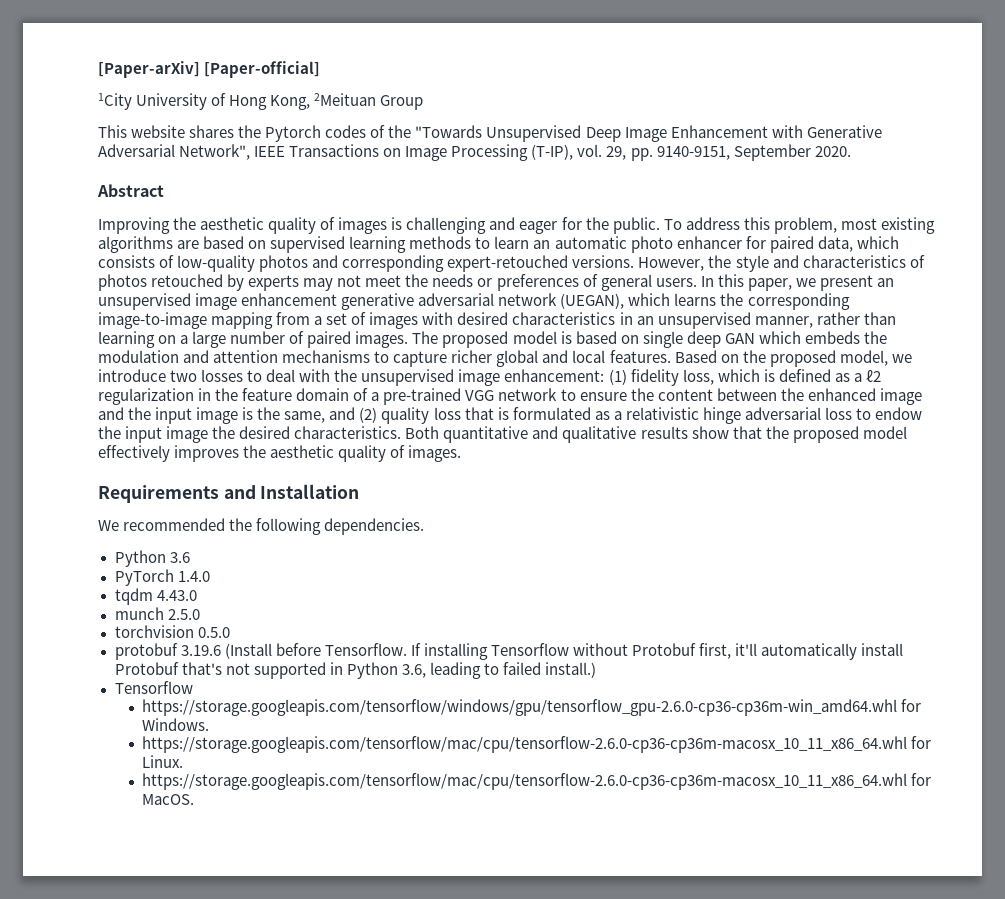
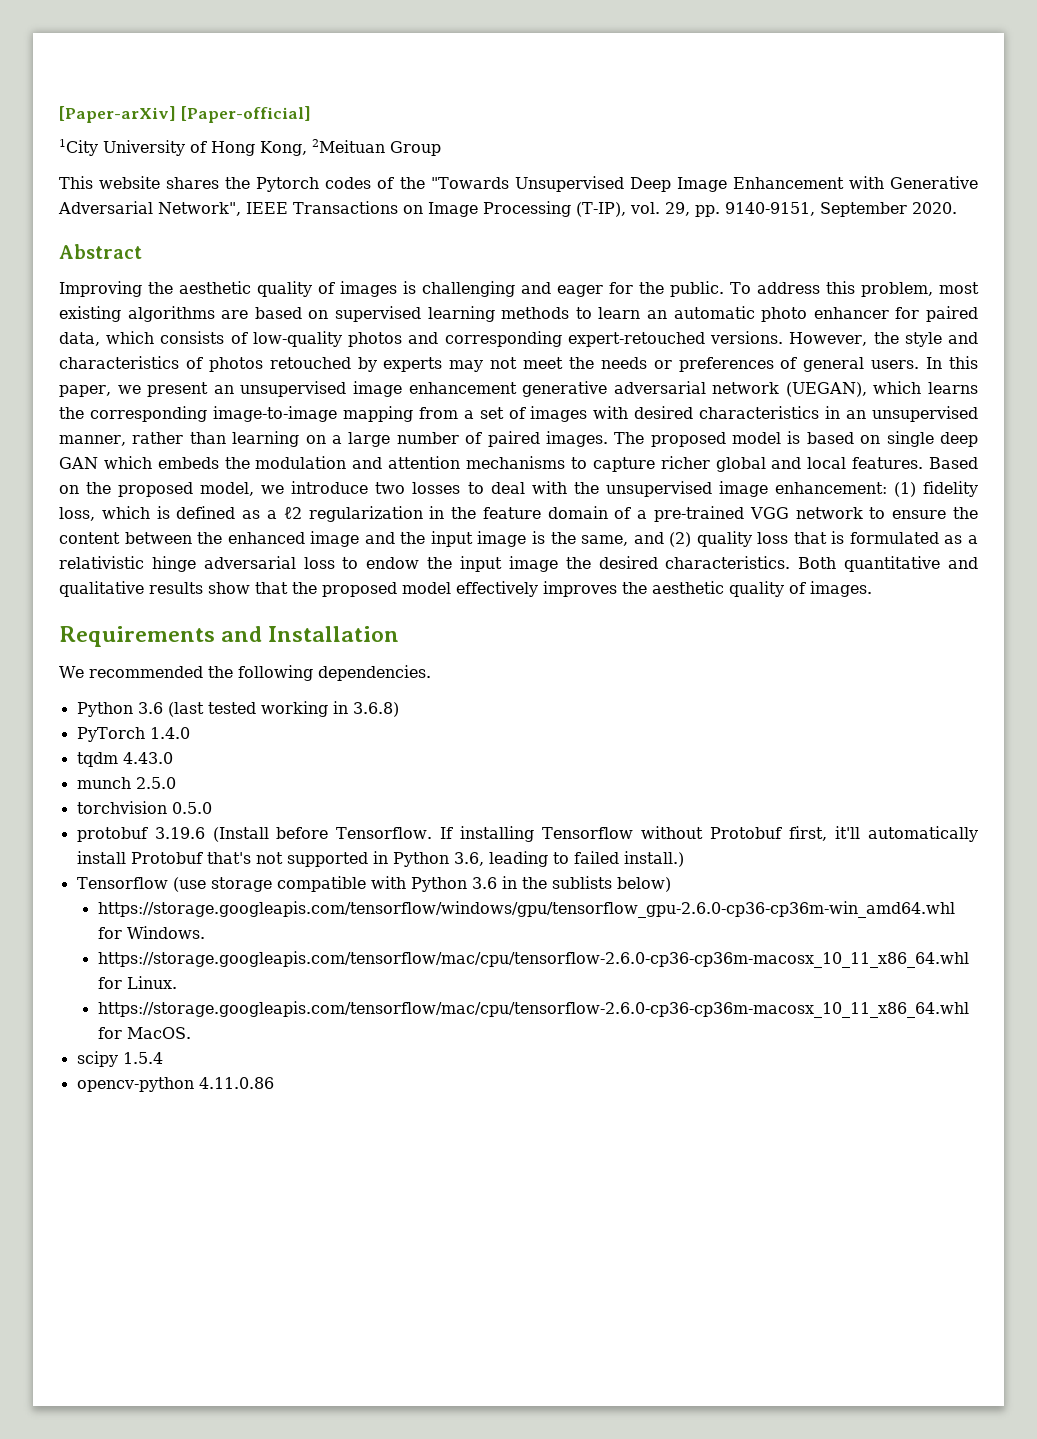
- Python 3.6
+ Python 3.6 (last tested working in 3.6.8)
  If installing Tensorflow without Protobuf first, it'll automatically install Protobuf that's not supported in Python 3.6, leading to failed install.)
- Tensorflow
+ Tensorflow (use storage compatible with Python 3.6 in the sublists below)
+ scipy 1.5.4
+ opencv-python 4.11.0.86

